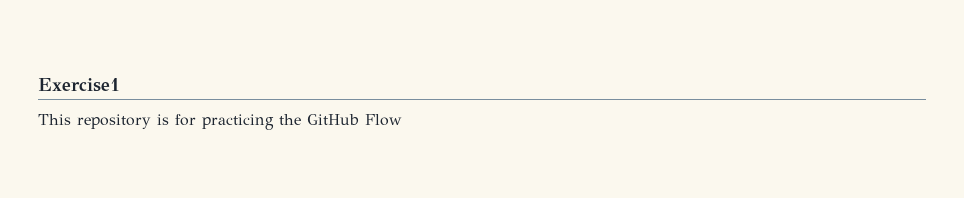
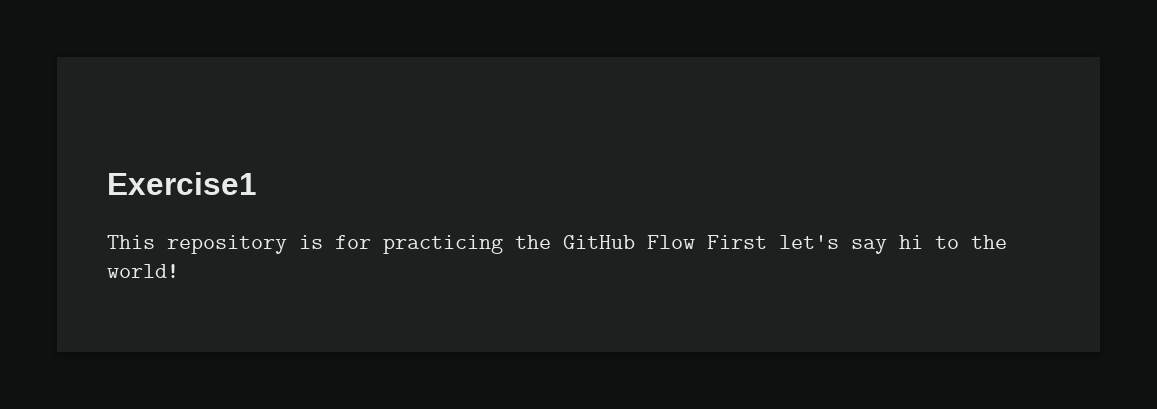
- This repository is for practicing the GitHub Flow
+ This repository is for practicing the GitHub Flow First let's say hi to the world!

